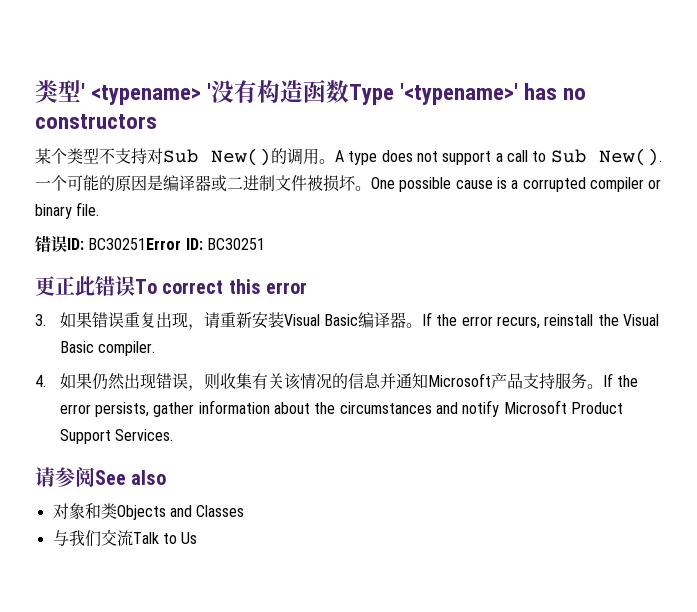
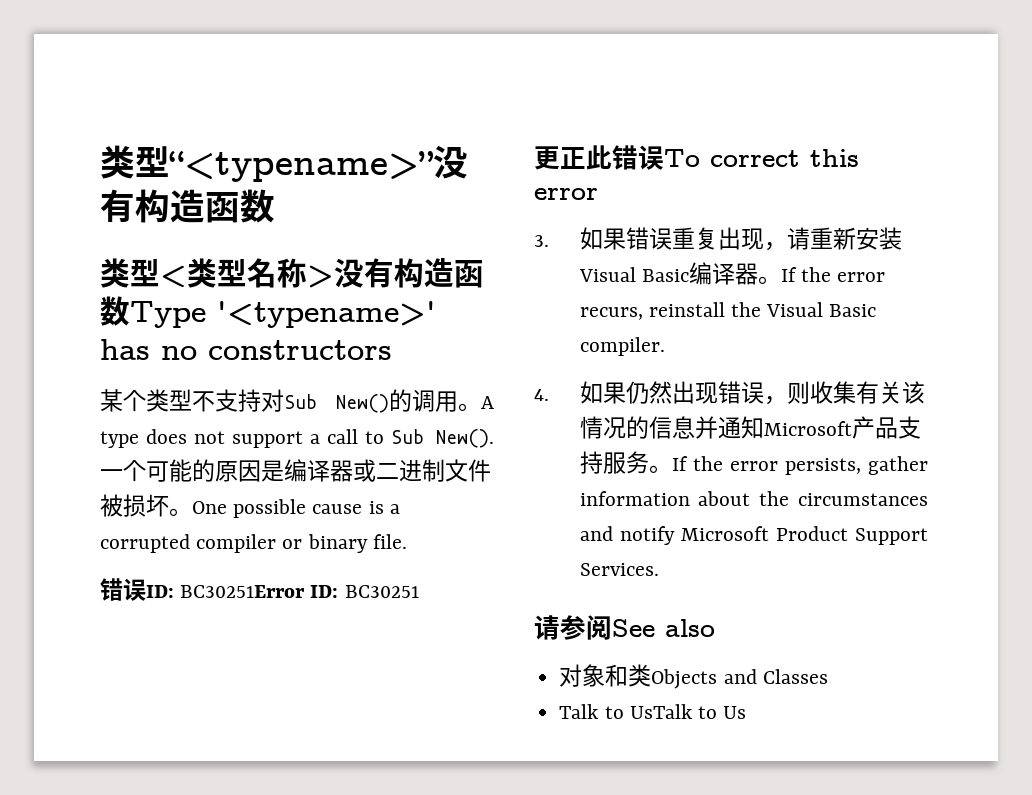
- 类型' <typename> '没有构造函数Type '<typename>' has no constructors
+ 类型“<typename>”没有构造函数
+ 类型<类型名称>没有构造函数Type '<typename>' has no constructors
- 与我们交流Talk to Us
+ Talk to UsTalk to Us

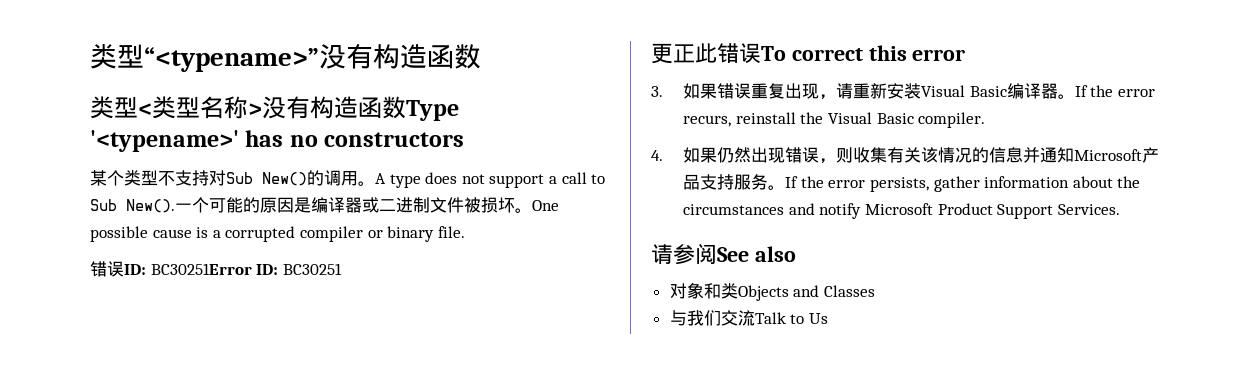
- Talk to UsTalk to Us
+ 与我们交流Talk to Us

